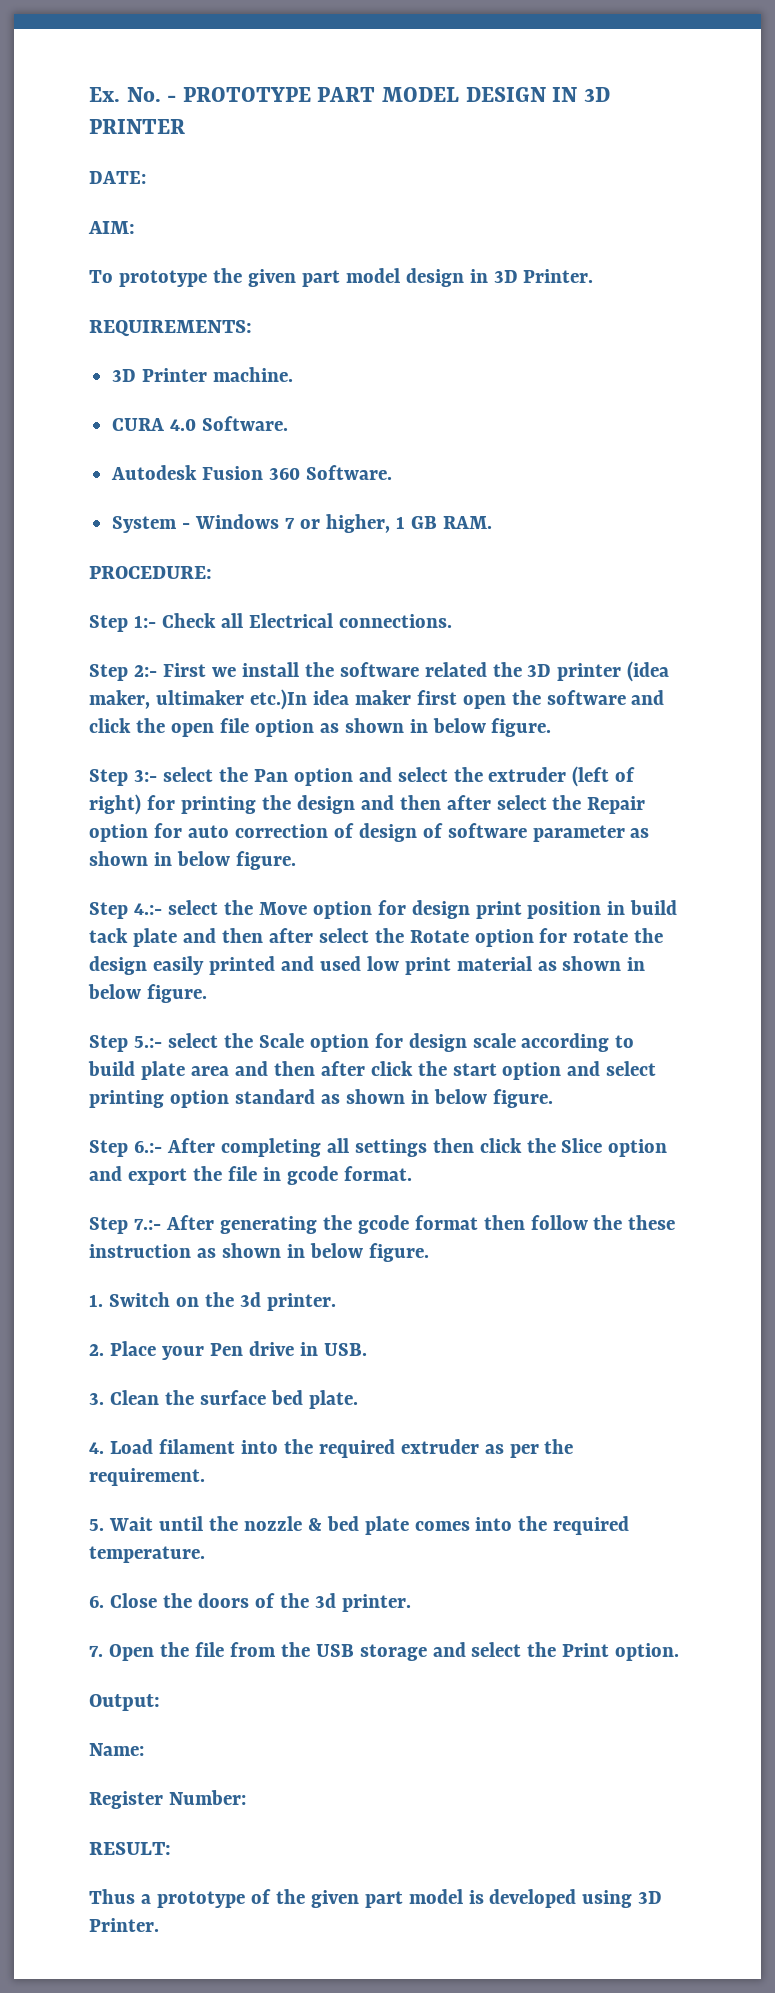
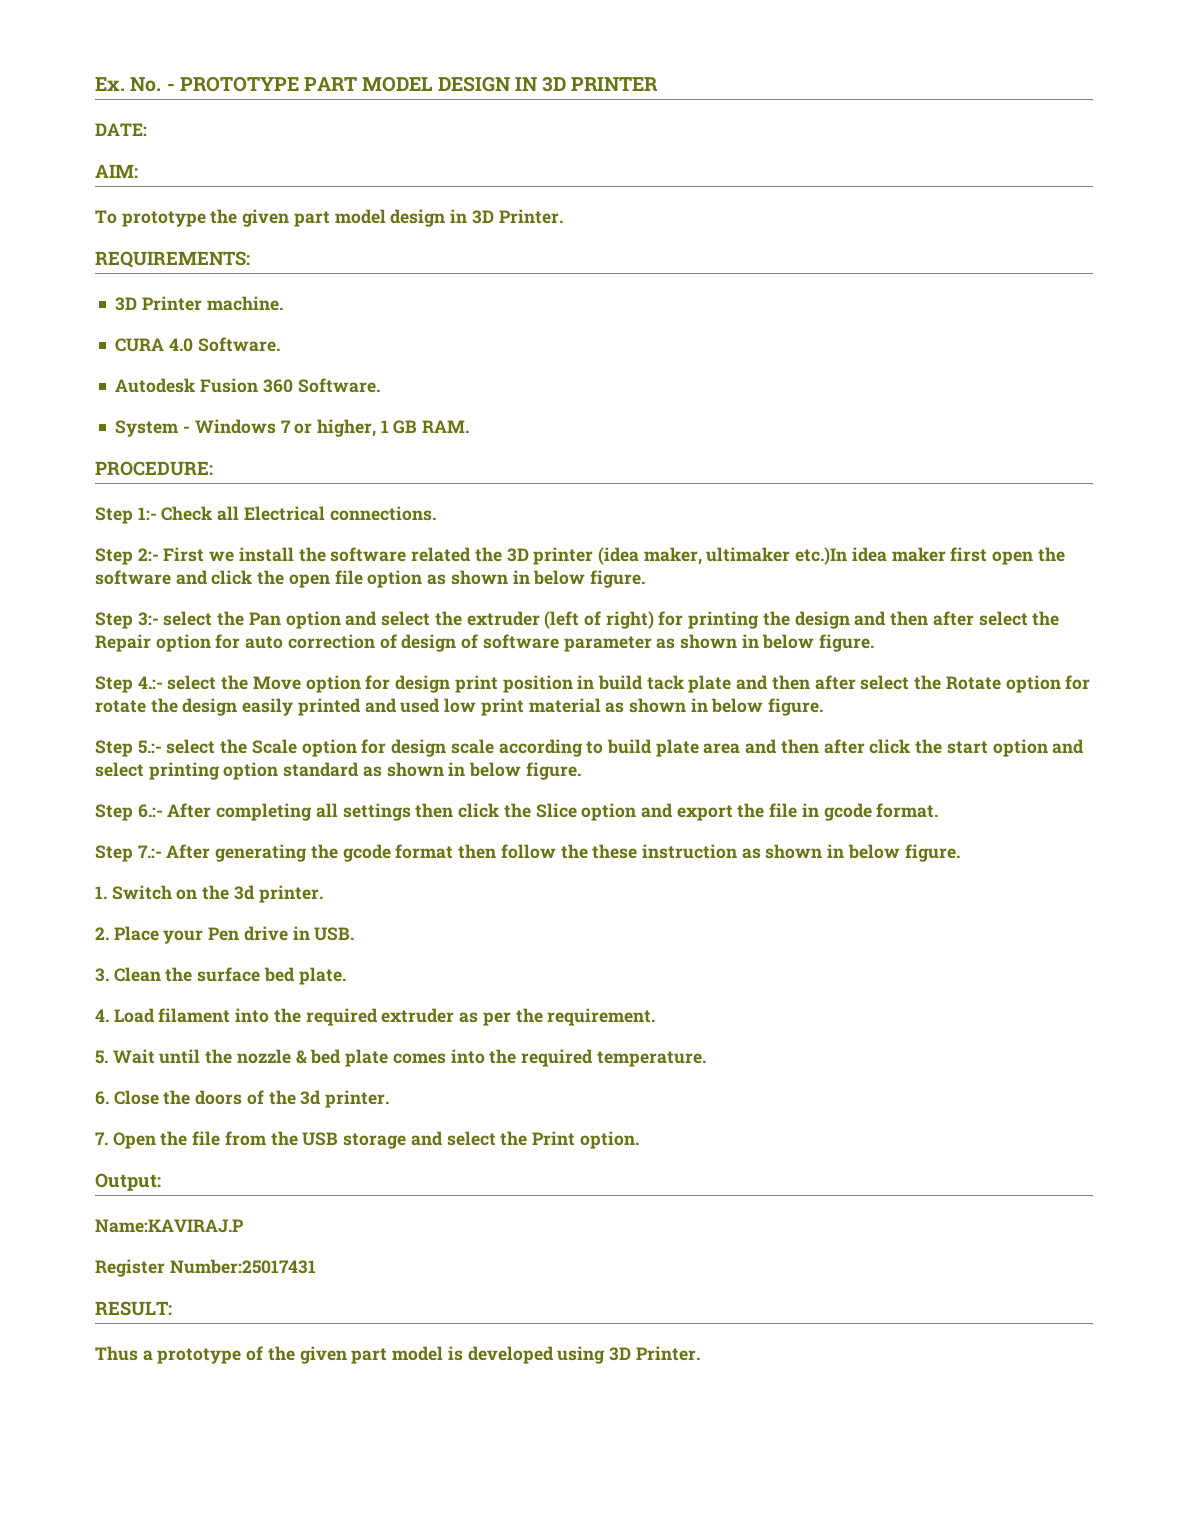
- Name:
+ Name:KAVIRAJ.P
- Register Number:
+ Register Number:25017431

